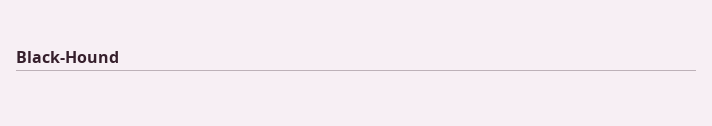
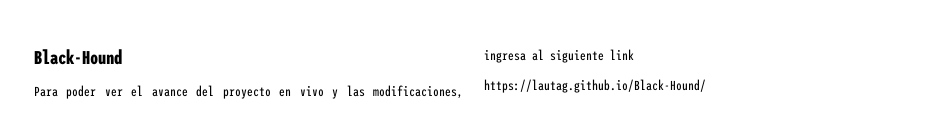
+ Para poder ver el avance del proyecto en vivo y las modificaciones, ingresa al siguiente link
+ https://lautag.github.io/Black-Hound/

